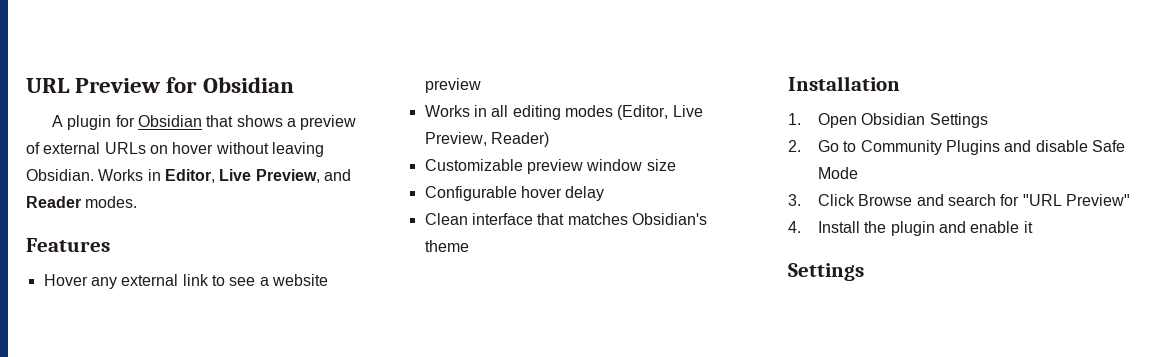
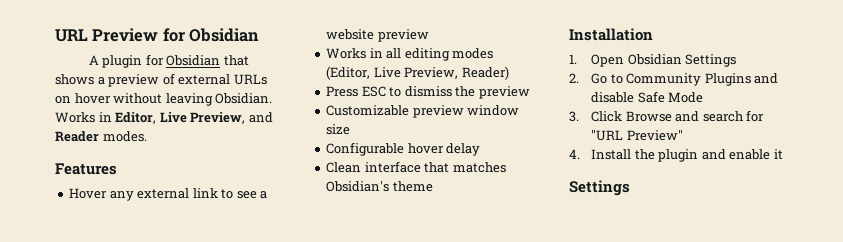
+ Press ESC to dismiss the preview

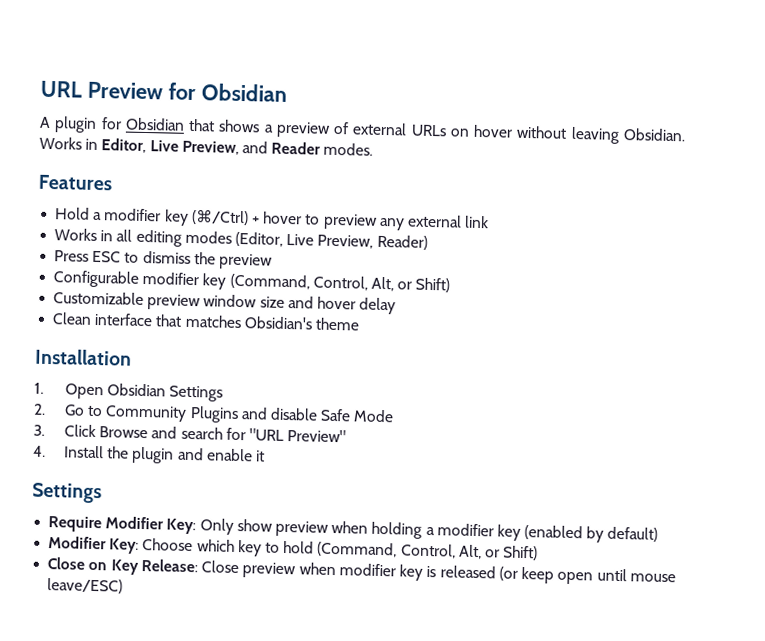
- Hover any external link to see a website preview
+ Hold a modifier key (⌘/Ctrl) + hover to preview any external link
+ Configurable modifier key (Command, Control, Alt, or Shift)
- Customizable preview window size
- Configurable hover delay
+ Customizable preview window size and hover delay
+ Require Modifier Key: Only show preview when holding a modifier key (enabled by default)
+ Modifier Key: Choose which key to hold (Command, Control, Alt, or Shift)
+ Close on Key Release: Close preview when modifier key is released (or keep open until mouse leave/ESC)

